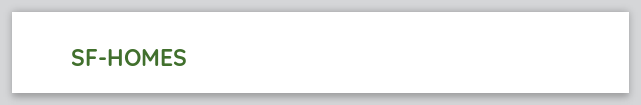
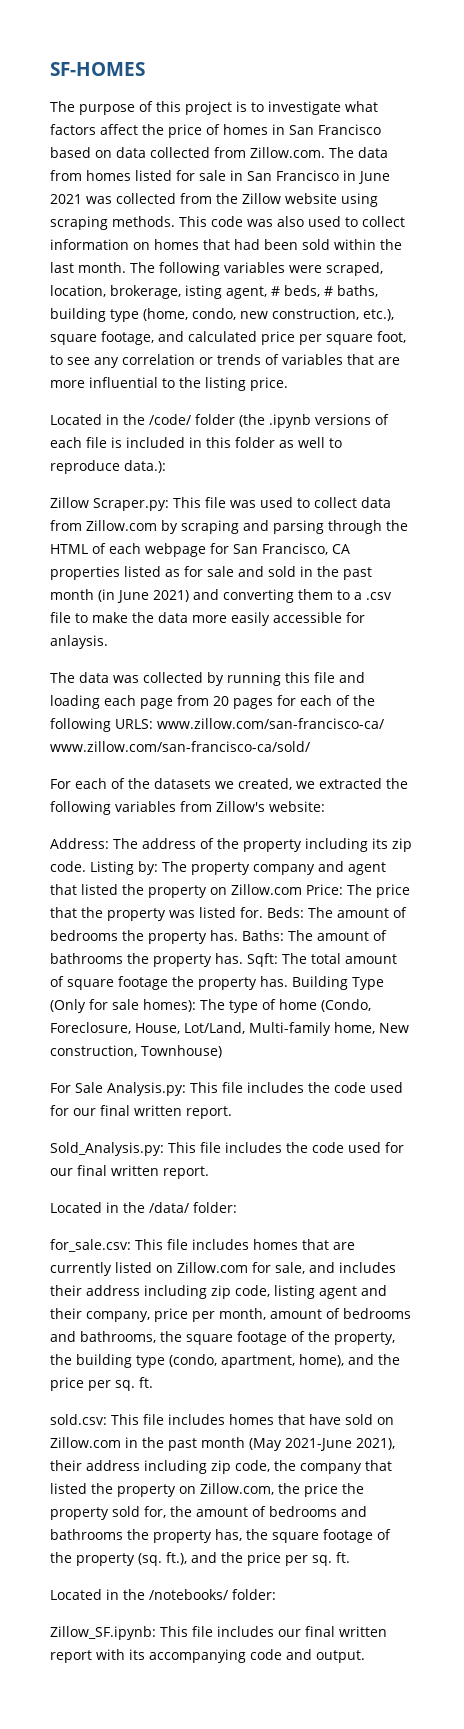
+ The purpose of this project is to investigate what factors affect the price of homes in San Francisco based on data collected from Zillow.com. The data from homes listed for sale in San Francisco in June 2021 was collected from the Zillow website using scraping methods. This code was also used to collect information on homes that had been sold within the last month. The following variables were scraped, location, brokerage, isting agent, # beds, # baths, building type (home, condo, new construction, etc.), square footage, and calculated price per square foot, to see any correlation or trends of variables that are more influential to the listing price.
+ Located in the /code/ folder (the .ipynb versions of each file is included in this folder as well to reproduce data.):
+ Zillow Scraper.py: This file was used to collect data from Zillow.com by scraping and parsing through the HTML of each webpage for San Francisco, CA properties listed as for sale and sold in the past month (in June 2021) and converting them to a .csv file to make the data more easily accessible for anlaysis.
+ The data was collected by running this file and loading each page from 20 pages for each of the following URLS: www.zillow.com/san-francisco-ca/ www.zillow.com/san-francisco-ca/sold/
+ For each of the datasets we created, we extracted the following variables from Zillow's website:
+ Address: The address of the property including its zip code. Listing by: The property company and agent that listed the property on Zillow.com Price: The price that the property was listed for. Beds: The amount of bedrooms the property has. Baths: The amount of bathrooms the property has. Sqft: The total amount of square footage the property has. Building Type (Only for sale homes): The type of home (Condo, Foreclosure, House, Lot/Land, Multi-family home, New construction, Townhouse)
+ For Sale Analysis.py: This file includes the code used for our final written report.
+ Sold_Analysis.py: This file includes the code used for our final written report.
+ Located in the /data/ folder:
+ for_sale.csv: This file includes homes that are currently listed on Zillow.com for sale, and includes their address including zip code, listing agent and their company, price per month, amount of bedrooms and bathrooms, the square footage of the property, the building type (condo, apartment, home), and the price per sq. ft.
+ sold.csv: This file includes homes that have sold on Zillow.com in the past month (May 2021-June 2021), their address including zip code, the company that listed the property on Zillow.com, the price the property sold for, the amount of bedrooms and bathrooms the property has, the square footage of the property (sq. ft.), and the price per sq. ft.
+ Located in the /notebooks/ folder:
+ Zillow_SF.ipynb: This file includes our final written report with its accompanying code and output.

